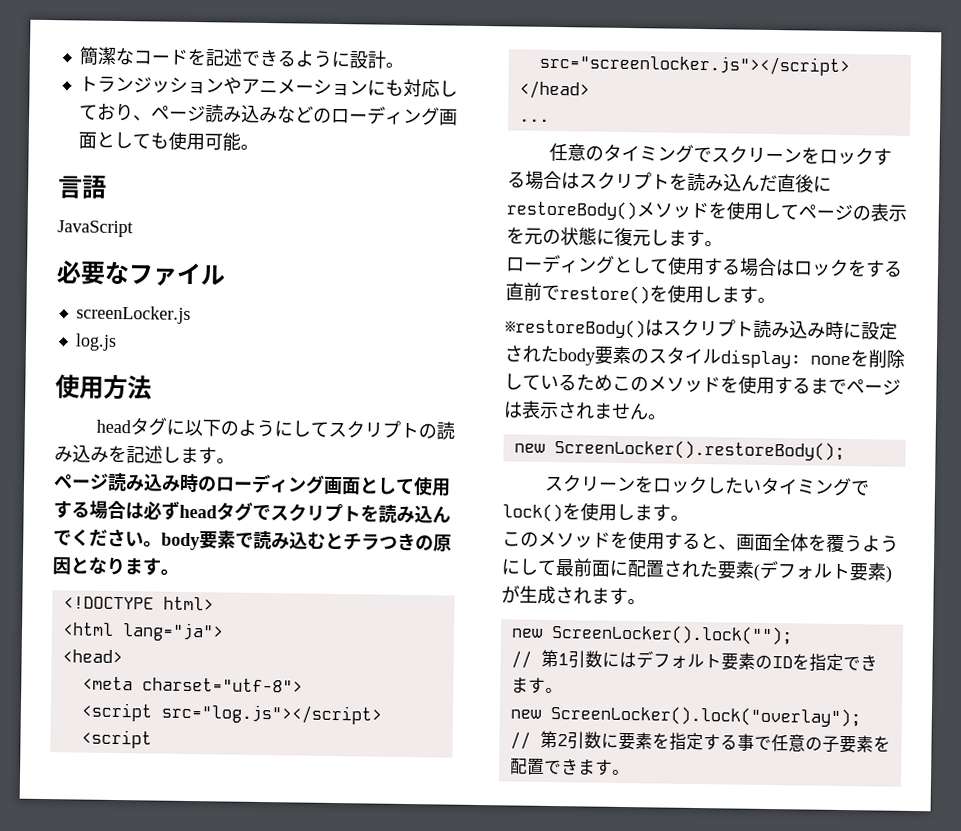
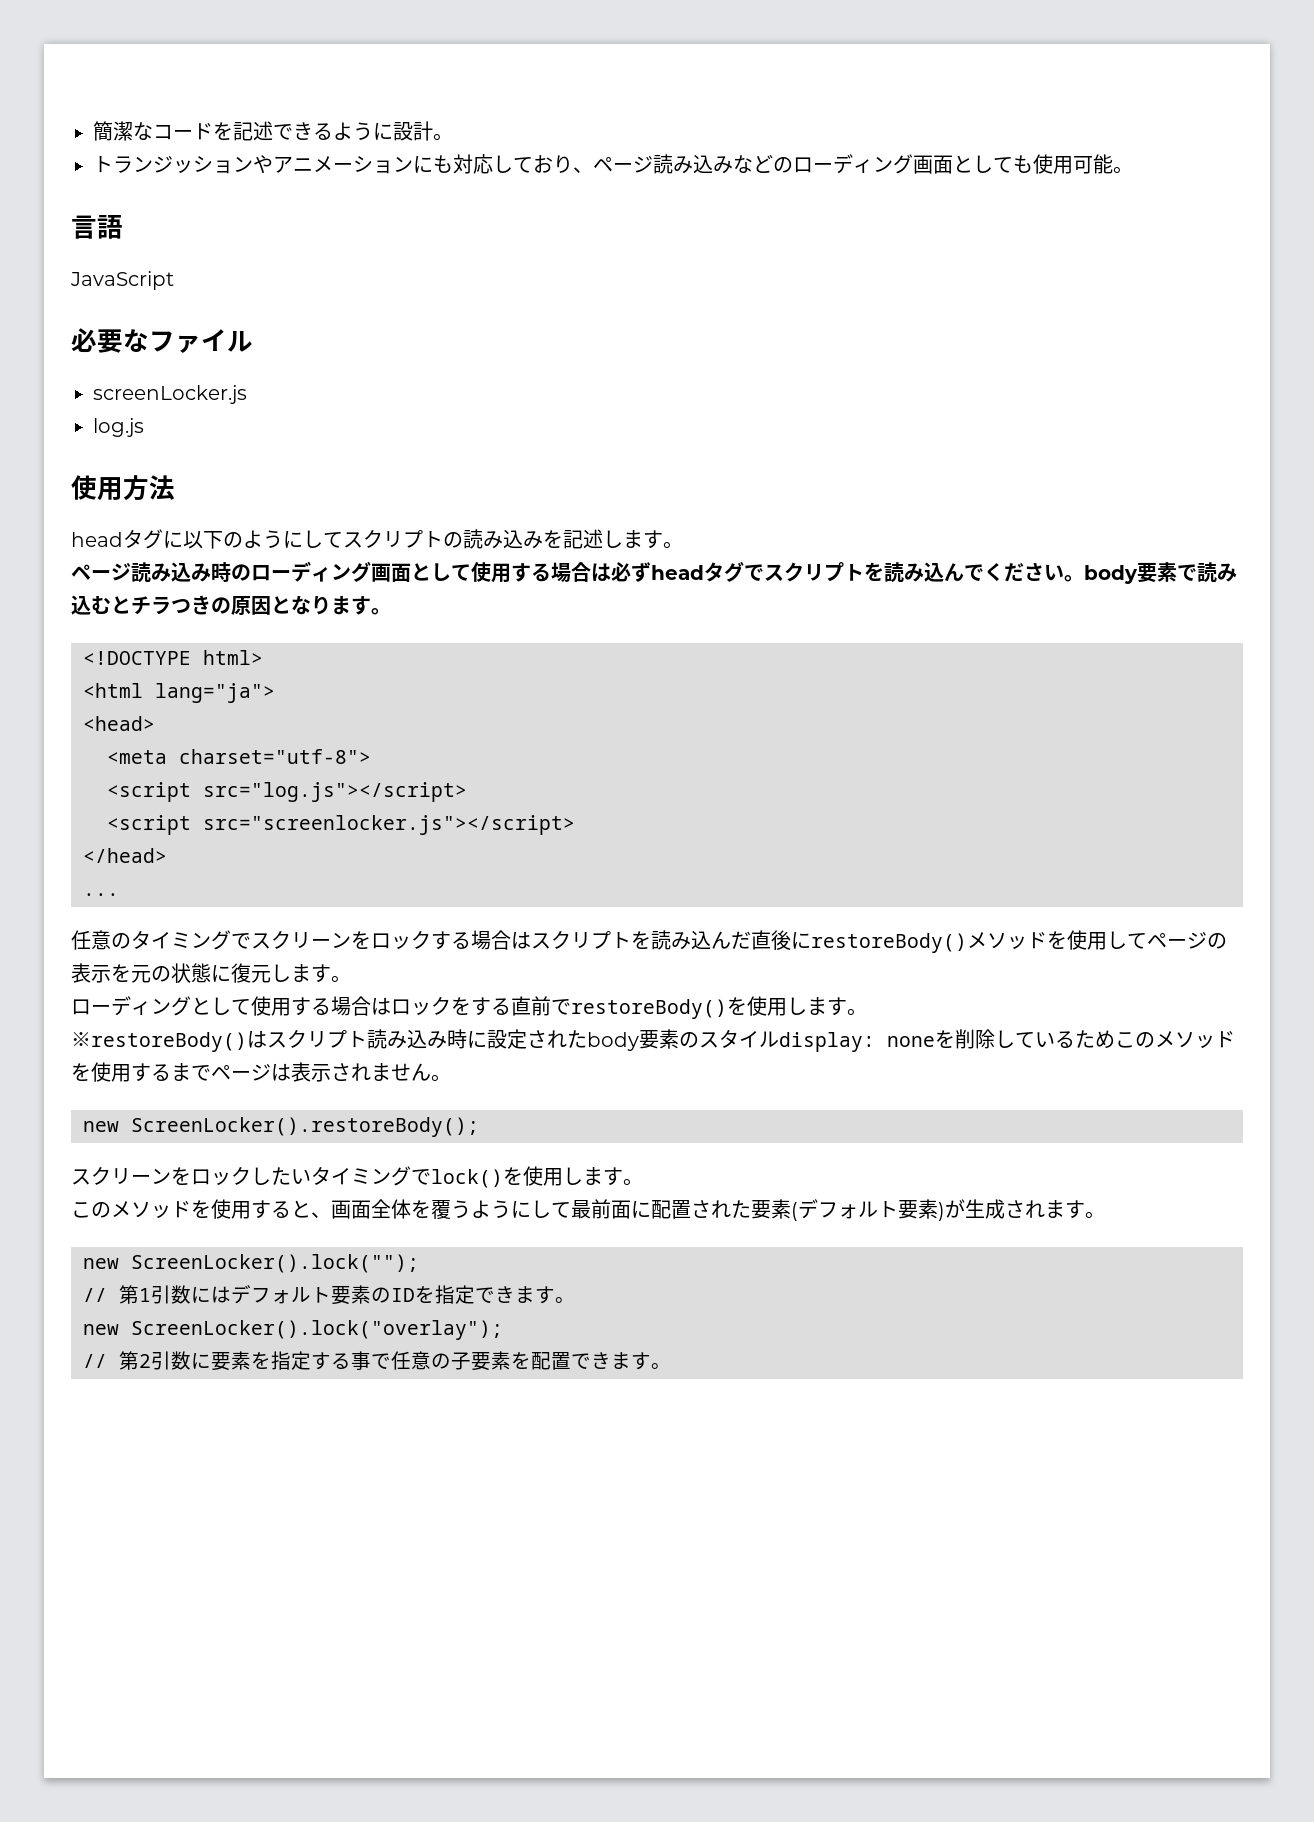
- ローディングとして使用する場合はロックをする直前でrestore()を使用します。
+ ローディングとして使用する場合はロックをする直前でrestoreBody()を使用します。

